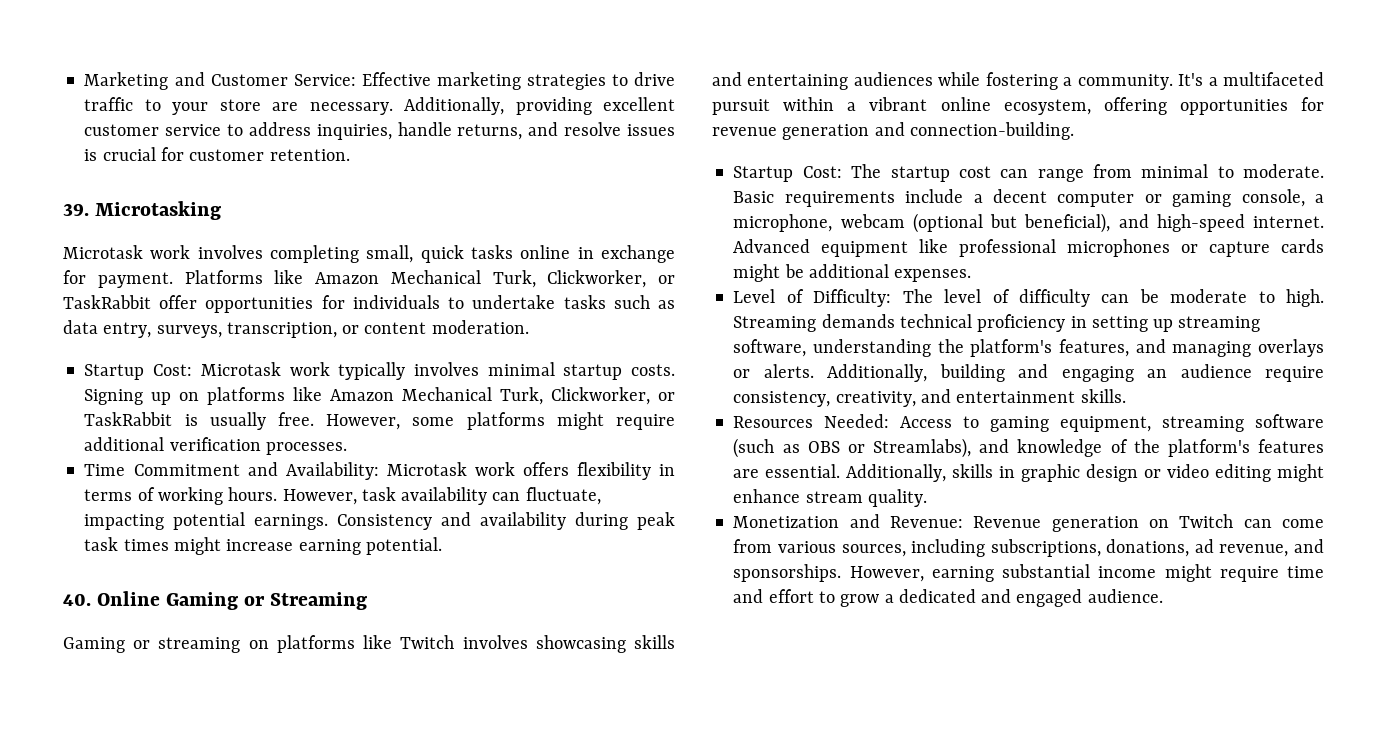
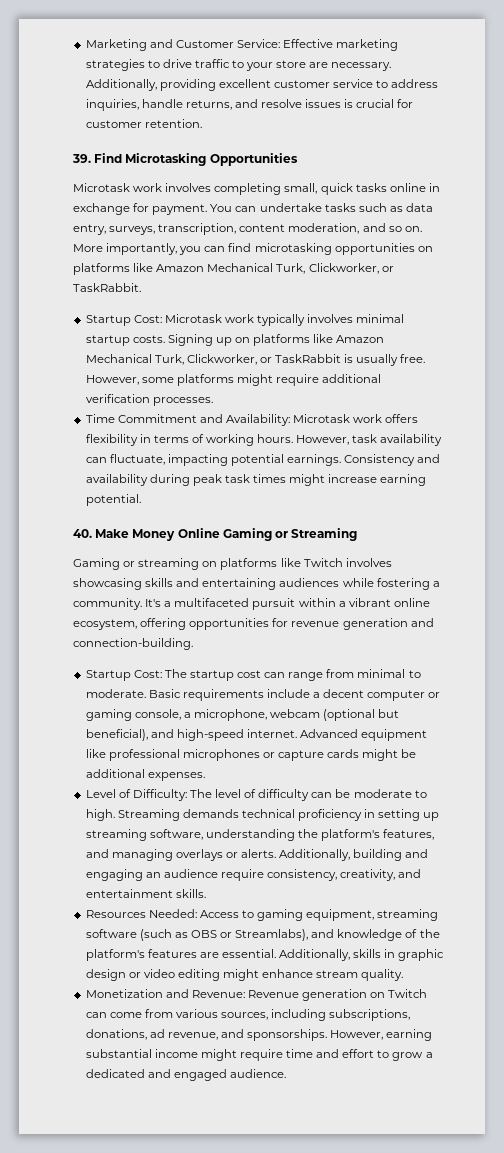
- 39. Microtasking
+ 39. Find Microtasking Opportunities
- Platforms like Amazon Mechanical Turk, Clickworker, or TaskRabbit offer opportunities for individuals to undertake tasks such as data entry, surveys, transcription, or content moderation.
+ You can undertake tasks such as data entry, surveys, transcription, content moderation, and so on. More importantly, you can find microtasking opportunities on platforms like Amazon Mechanical Turk, Clickworker, or TaskRabbit.
- 40. Online Gaming or Streaming
+ 40. Make Money Online Gaming or Streaming

